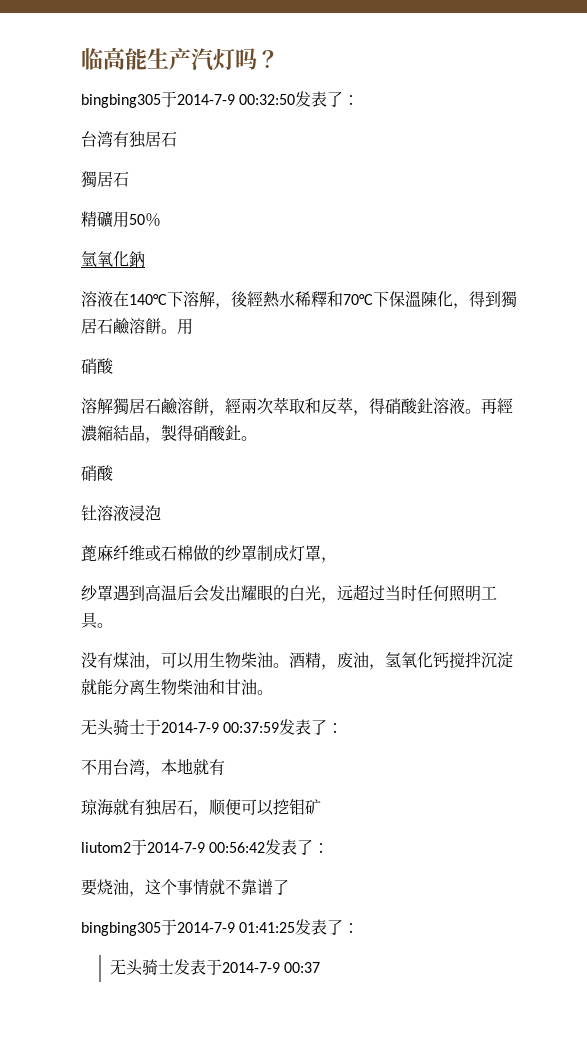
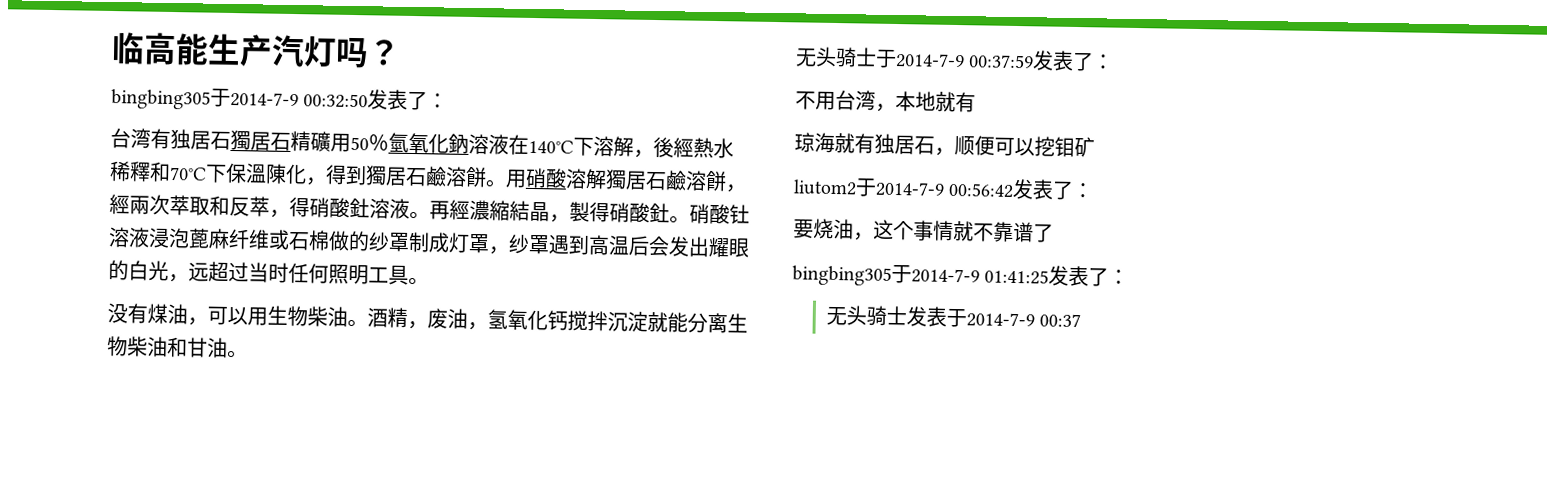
- 台湾有独居石
- 獨居石
- 精礦用50％
- 氫氧化鈉
- 溶液在140°C下溶解，後經熱水稀釋和70°C下保溫陳化，得到獨居石鹼溶餅。用
- 硝酸
- 溶解獨居石鹼溶餅，經兩次萃取和反萃，得硝酸釷溶液。
+ 台湾有独居石獨居石精礦用50％氫氧化鈉溶液在140°C下溶解，後經熱水稀釋和70°C下保溫陳化，得到獨居石鹼溶餅。用硝酸溶解獨居石鹼溶餅，經兩次萃取和反萃，得硝酸釷溶液。
- 再經濃縮結晶，製得硝酸釷。
- 硝酸
- 钍溶液浸泡
- 蓖麻纤维或石棉做的纱罩制成灯罩，
- 纱罩遇到高温后会发出耀眼的白光，远超过当时任何照明工具。
+ 再經濃縮結晶，製得硝酸釷。硝酸钍溶液浸泡蓖麻纤维或石棉做的纱罩制成灯罩，纱罩遇到高温后会发出耀眼的白光，远超过当时任何照明工具。

